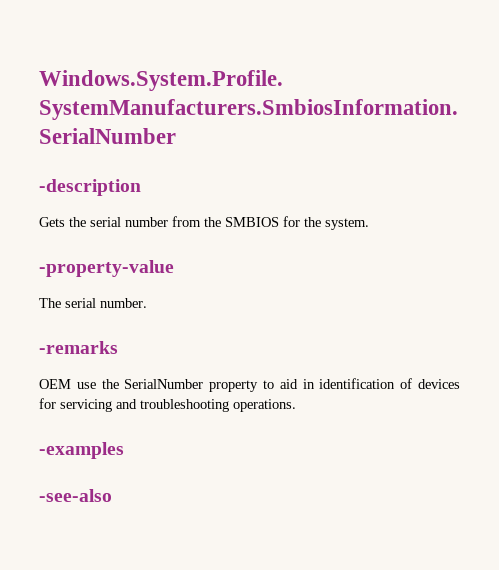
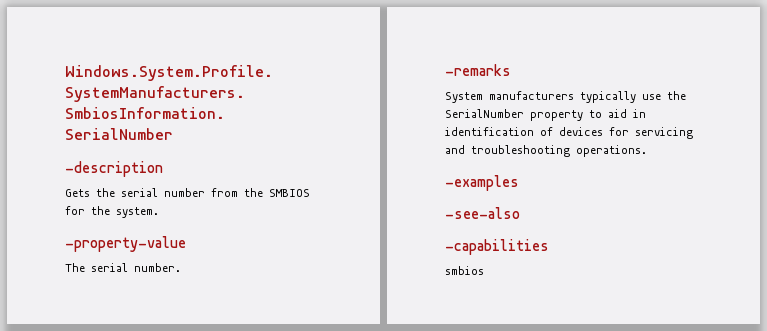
- OEM use the SerialNumber property to aid in identification of devices for servicing and troubleshooting operations.
+ System manufacturers typically use the SerialNumber property to aid in identification of devices for servicing and troubleshooting operations.
+ -capabilities
+ smbios

